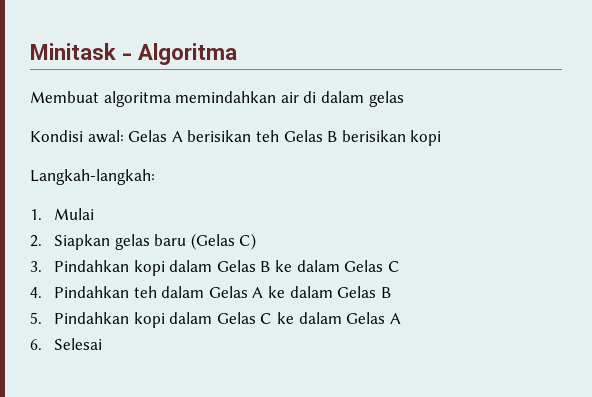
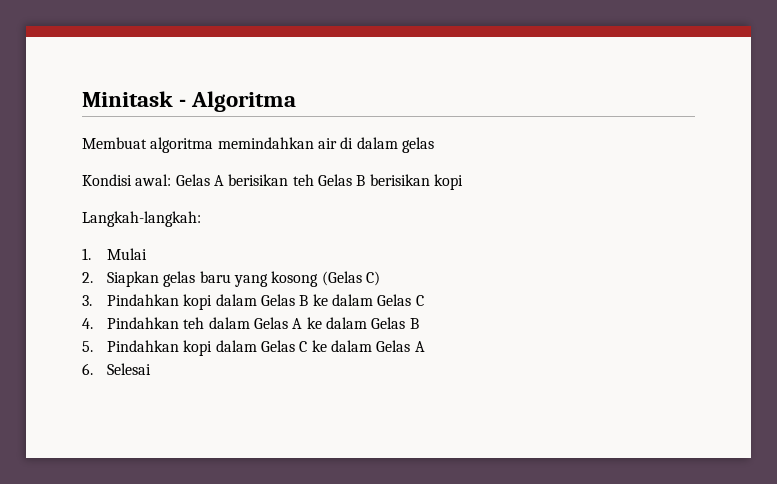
- 2. Siapkan gelas baru (Gelas C)
+ 2. Siapkan gelas baru yang kosong (Gelas C)

